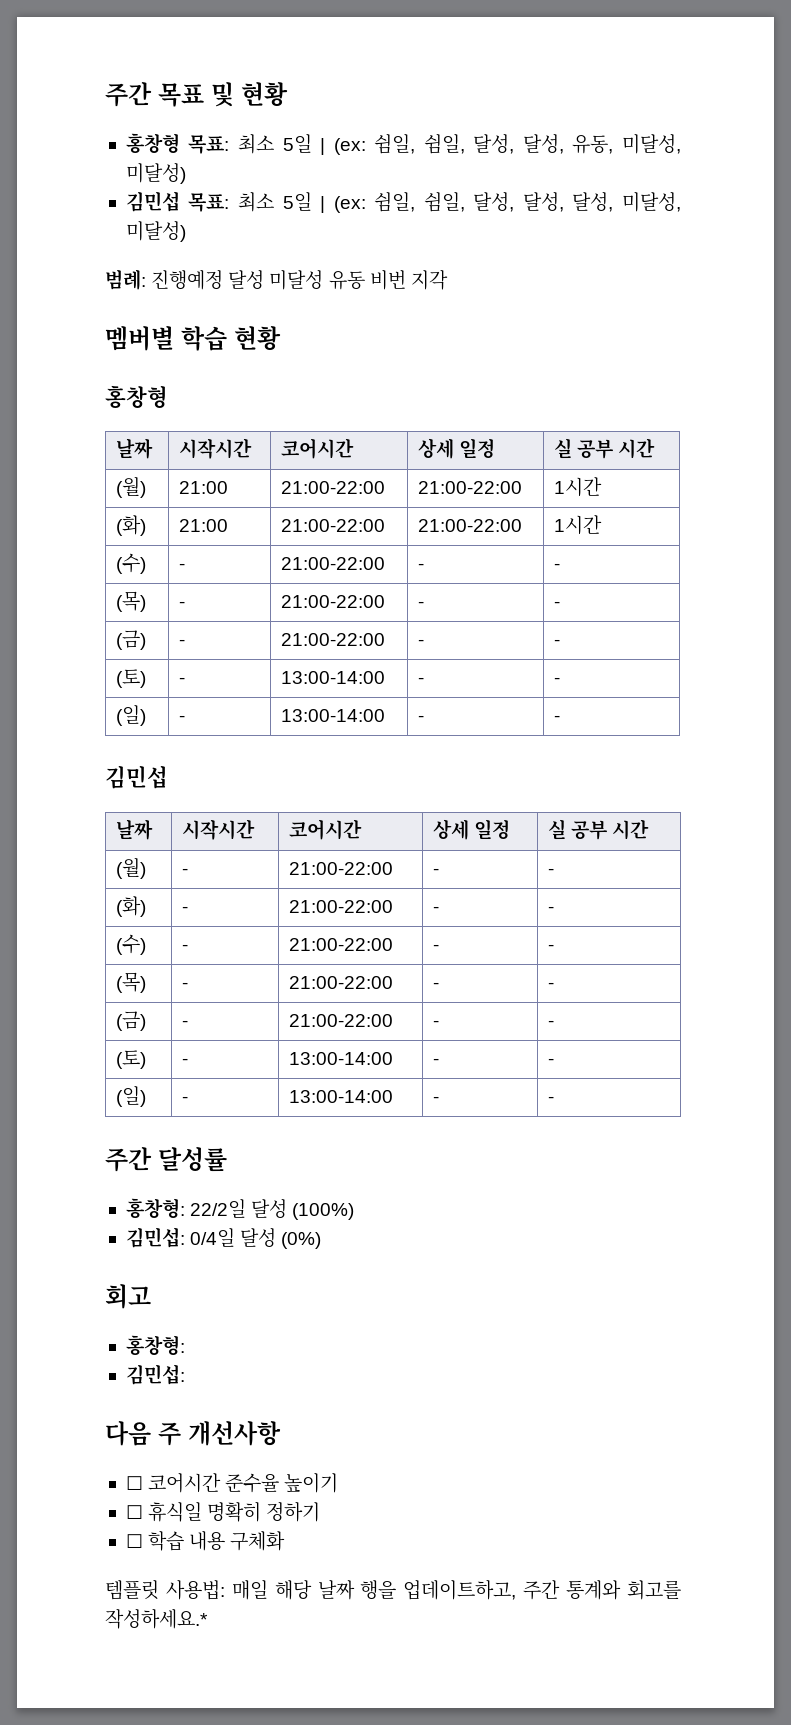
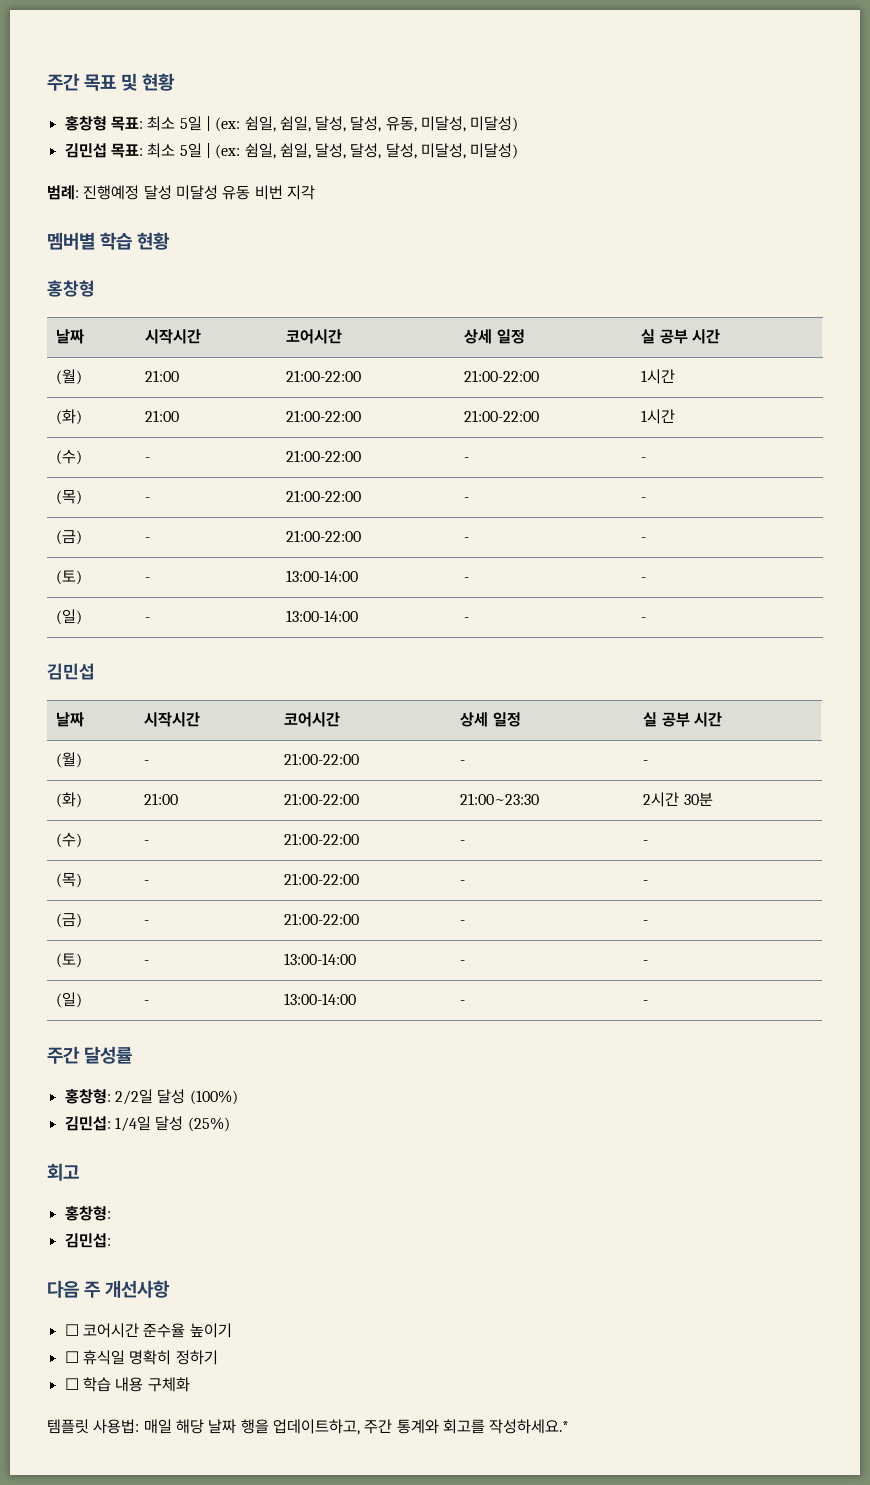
- (화) | - | 21:00-22:00 | - | -
+ (화) | 21:00 | 21:00-22:00 | 21:00~23:30 | 2시간 30분
- 홍창형: 22/2일 달성 (100%)
+ 홍창형: 2/2일 달성 (100%)
- 김민섭: 0/4일 달성 (0%)
+ 김민섭: 1/4일 달성 (25%)

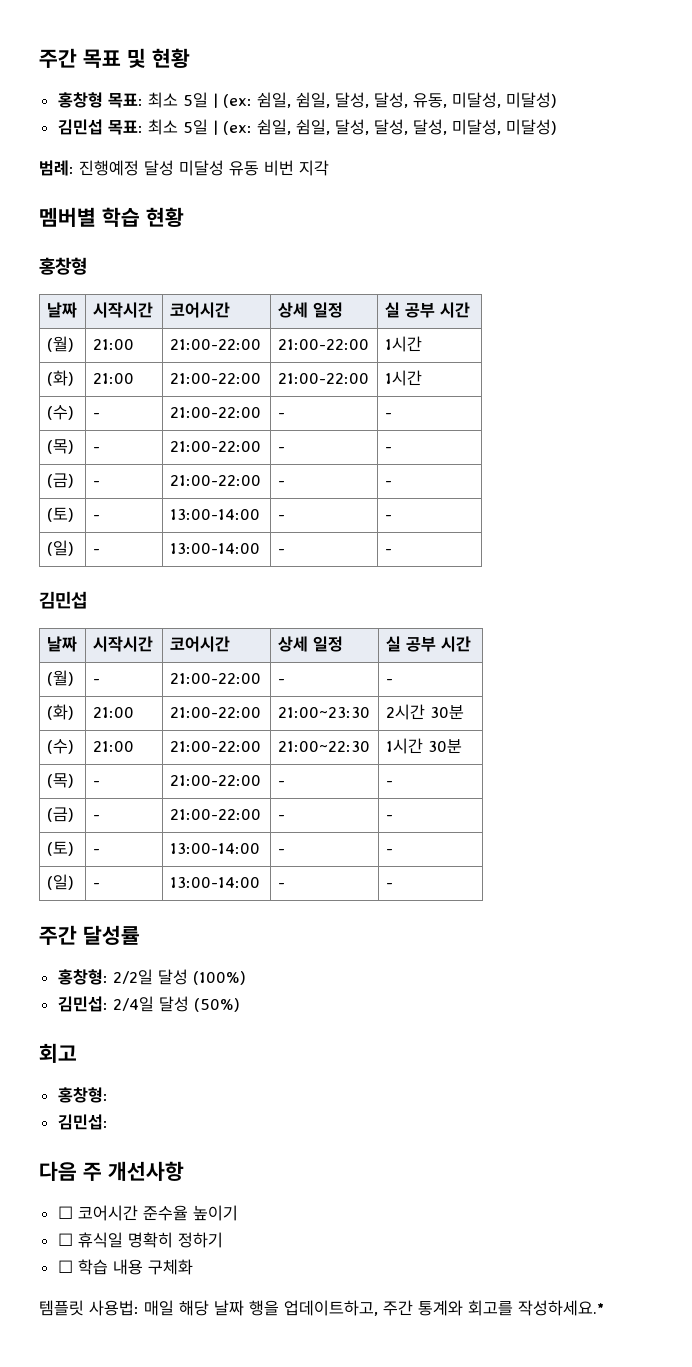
  (화) | 21:00 | 21:00-22:00 | 21:00~23:30 | 2시간 30분
- (수) | - | 21:00-22:00 | - | -
+ (수) | 21:00 | 21:00-22:00 | 21:00~22:30 | 1시간 30분
- 김민섭: 1/4일 달성 (25%)
+ 김민섭: 2/4일 달성 (50%)

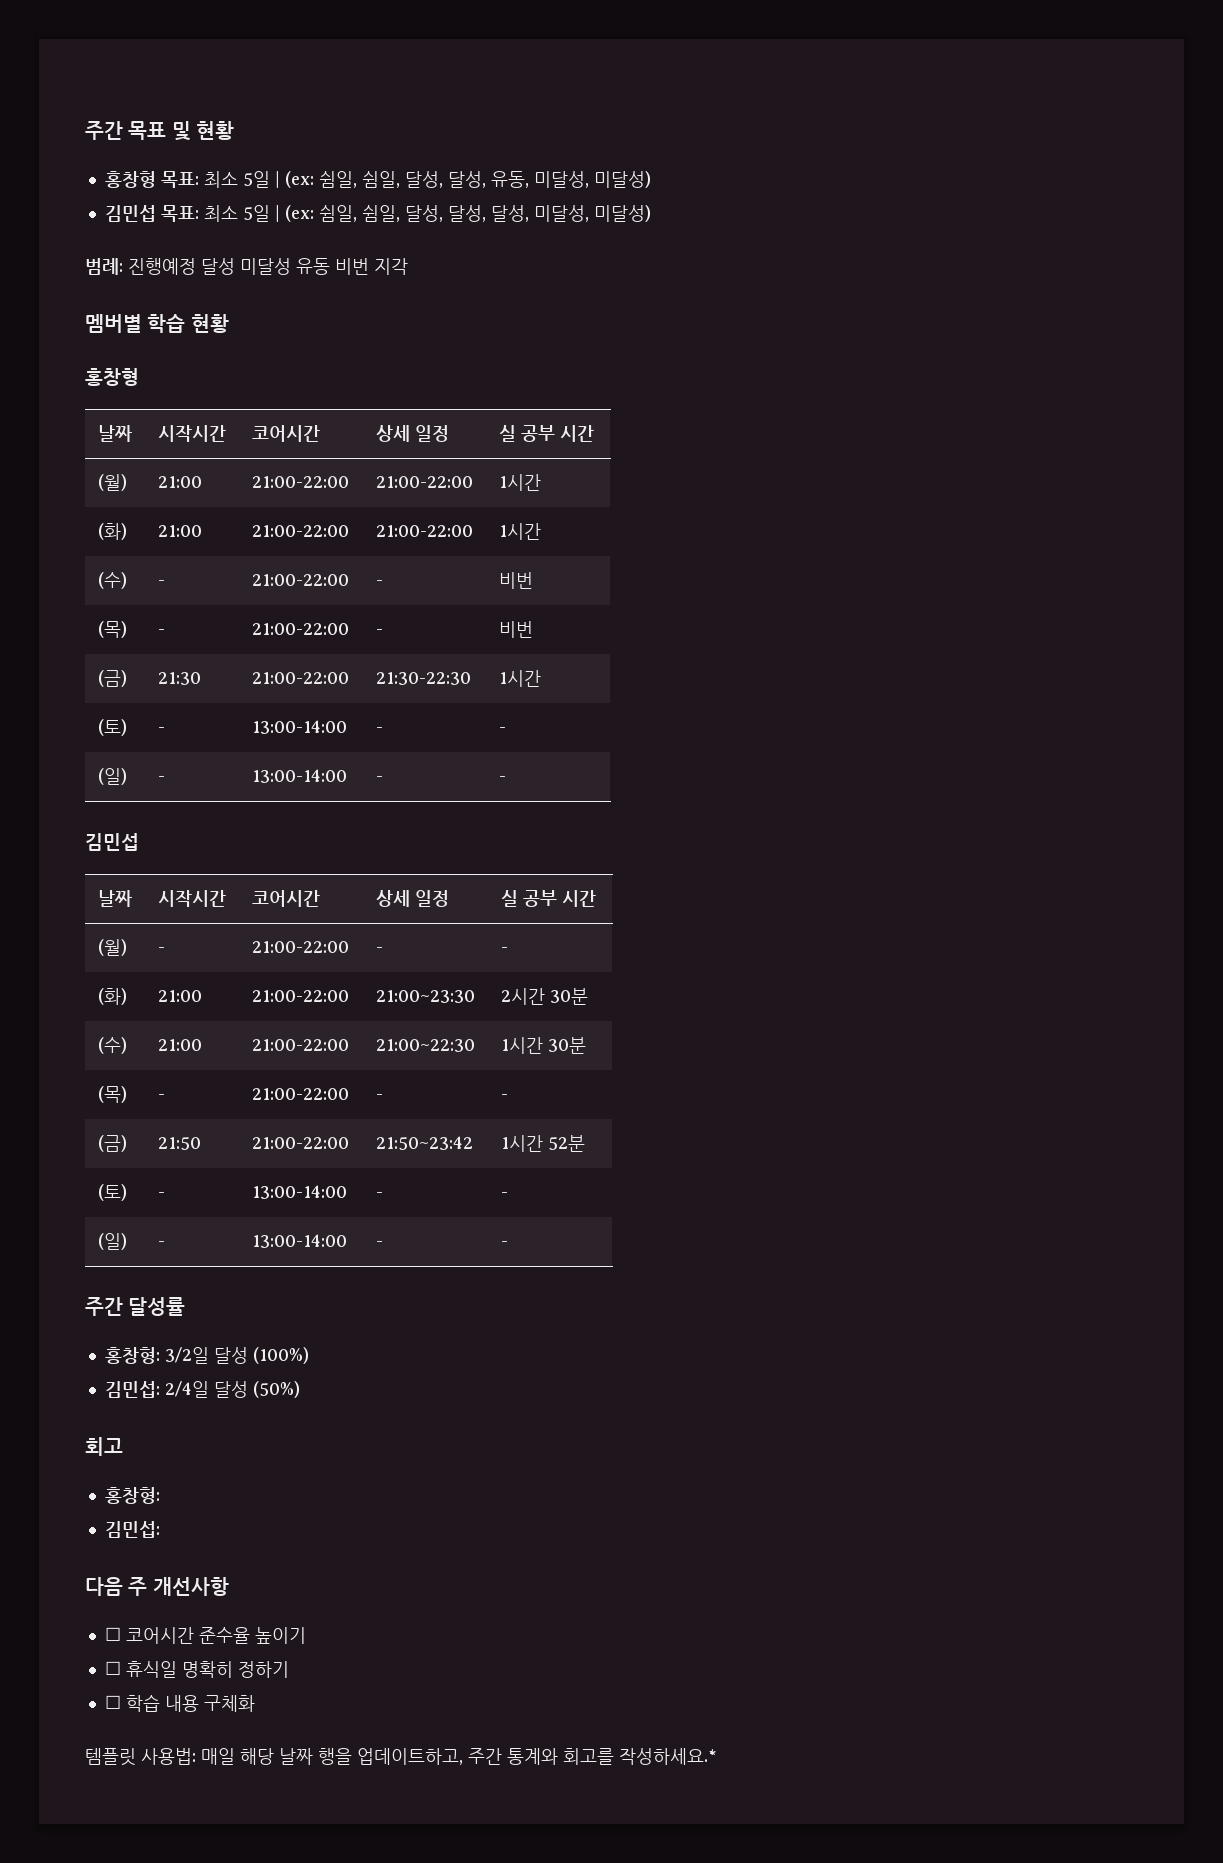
- (수) | - | 21:00-22:00 | - | -
- (목) | - | 21:00-22:00 | - | -
- (금) | - | 21:00-22:00 | - | -
+ (수) | - | 21:00-22:00 | - | 비번
+ (목) | - | 21:00-22:00 | - | 비번
+ (금) | 21:30 | 21:00-22:00 | 21:30-22:30 | 1시간
  (수) | 21:00 | 21:00-22:00 | 21:00~22:30 | 1시간 30분
  (목) | - | 21:00-22:00 | - | -
- (금) | - | 21:00-22:00 | - | -
+ (금) | 21:50 | 21:00-22:00 | 21:50~23:42 | 1시간 52분
- 홍창형: 2/2일 달성 (100%)
+ 홍창형: 3/2일 달성 (100%)

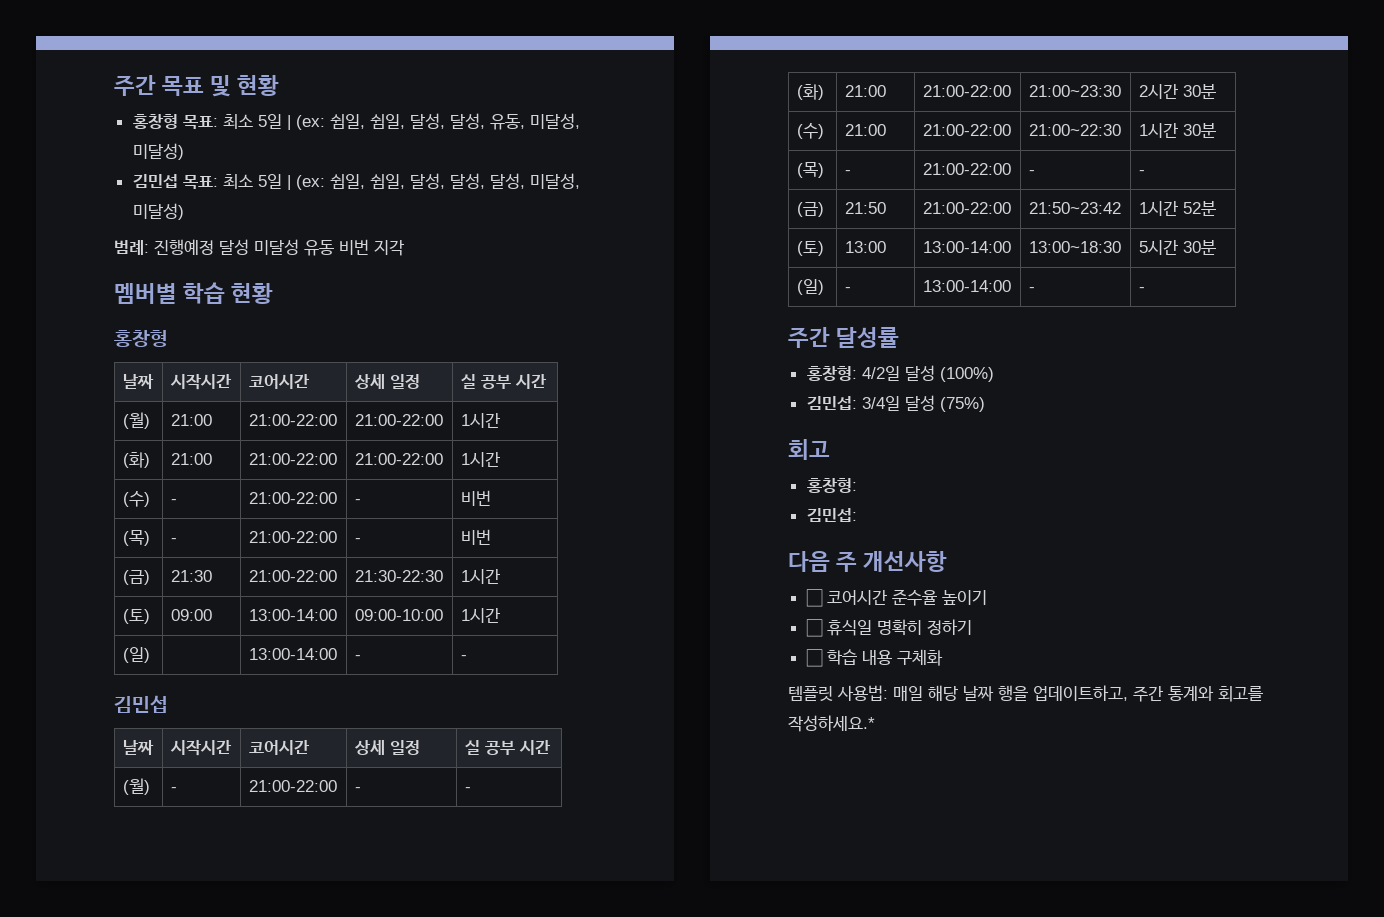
  (금) | 21:30 | 21:00-22:00 | 21:30-22:30 | 1시간
- (토) | - | 13:00-14:00 | - | -
- (일) | - | 13:00-14:00 | - | -
+ (토) | 09:00 | 13:00-14:00 | 09:00-10:00 | 1시간
+ (일) | | 13:00-14:00 | - | -
  (금) | 21:50 | 21:00-22:00 | 21:50~23:42 | 1시간 52분
- (토) | - | 13:00-14:00 | - | -
+ (토) | 13:00 | 13:00-14:00 | 13:00~18:30 | 5시간 30분
- 홍창형: 3/2일 달성 (100%)
+ 홍창형: 4/2일 달성 (100%)
- 김민섭: 2/4일 달성 (50%)
+ 김민섭: 3/4일 달성 (75%)

